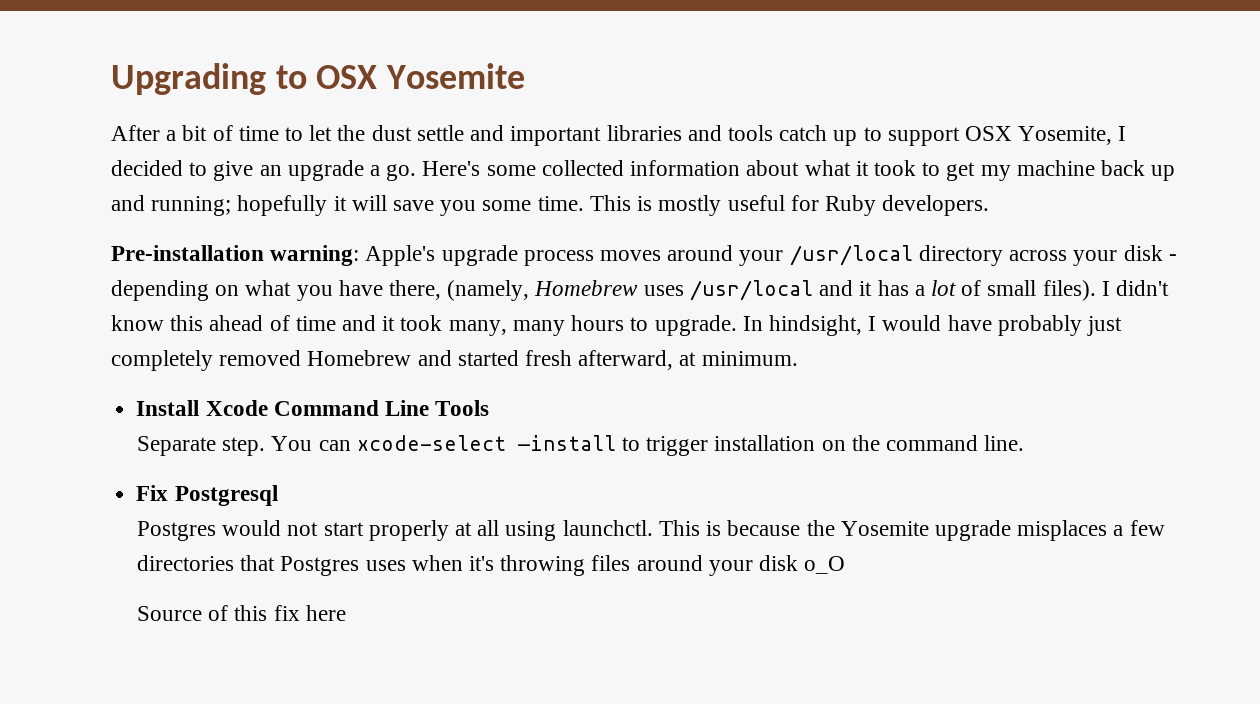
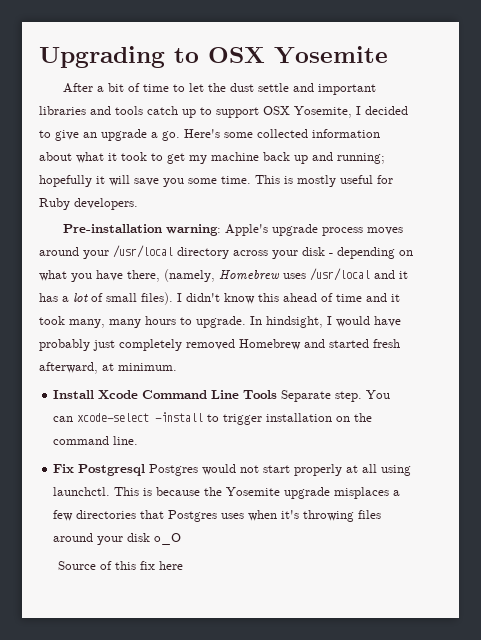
- Install Xcode Command Line Tools
- Separate step.
+ Install Xcode Command Line Tools Separate step.
- Fix Postgresql
- Postgres would not start properly at all using launchctl.
+ Fix Postgresql Postgres would not start properly at all using launchctl.

